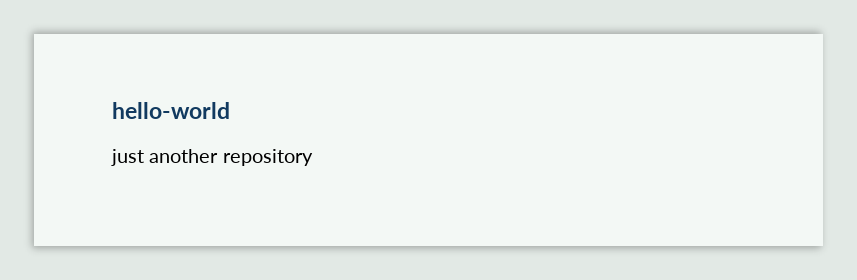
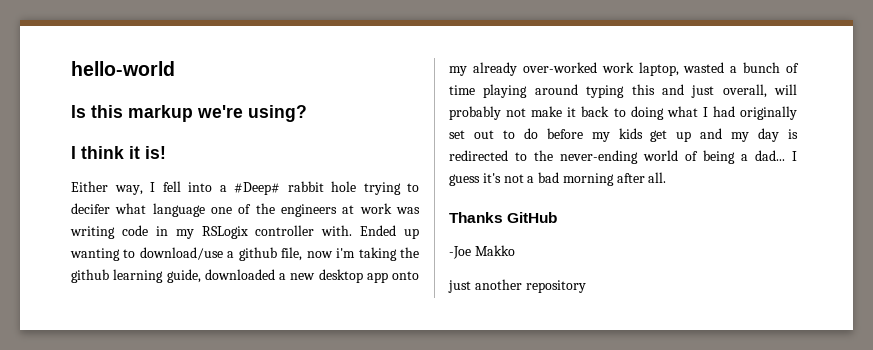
+ Is this markup we're using?
+ I think it is!
+ Either way, I fell into a #Deep# rabbit hole trying to decifer what language one of the engineers at work was writing code in my RSLogix controller with. Ended up wanting to download/use a github file, now i'm taking the github learning guide, downloaded a new desktop app onto my already over-worked work laptop, wasted a bunch of time playing around typing this and just overall, will probably not make it back to doing what I had originally set out to do before my kids get up and my day is redirected to the never-ending world of being a dad... I guess it's not a bad morning after all.
+ Thanks GitHub
+ -Joe Makko

